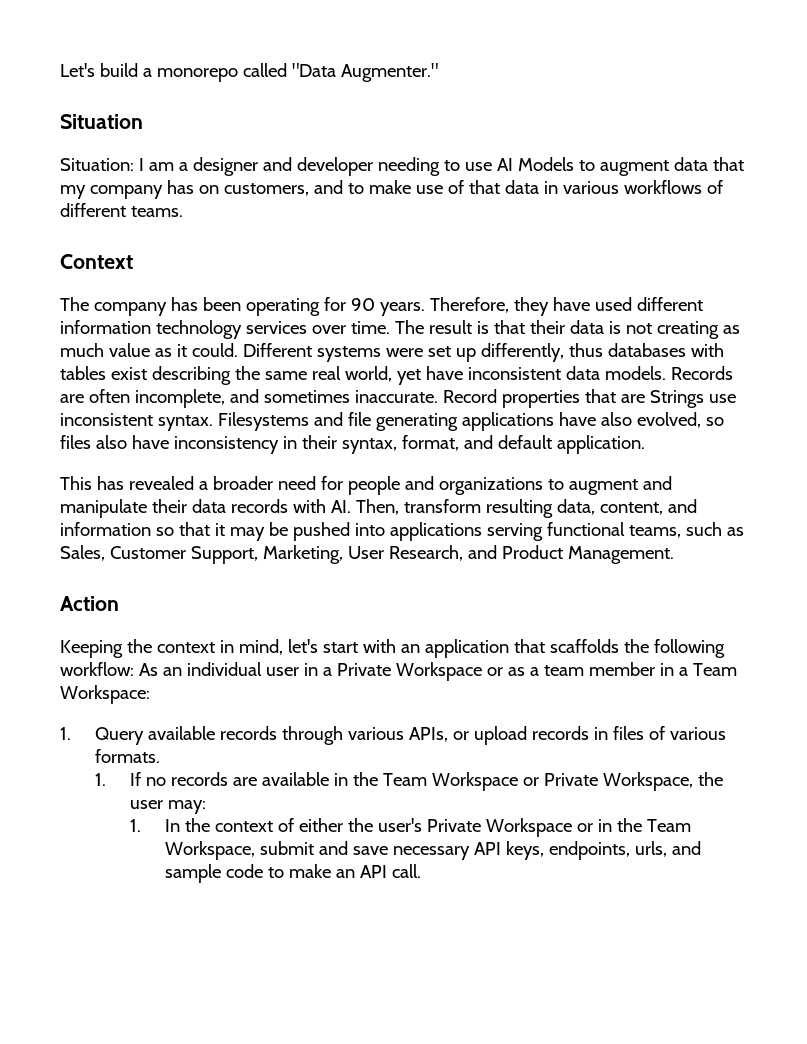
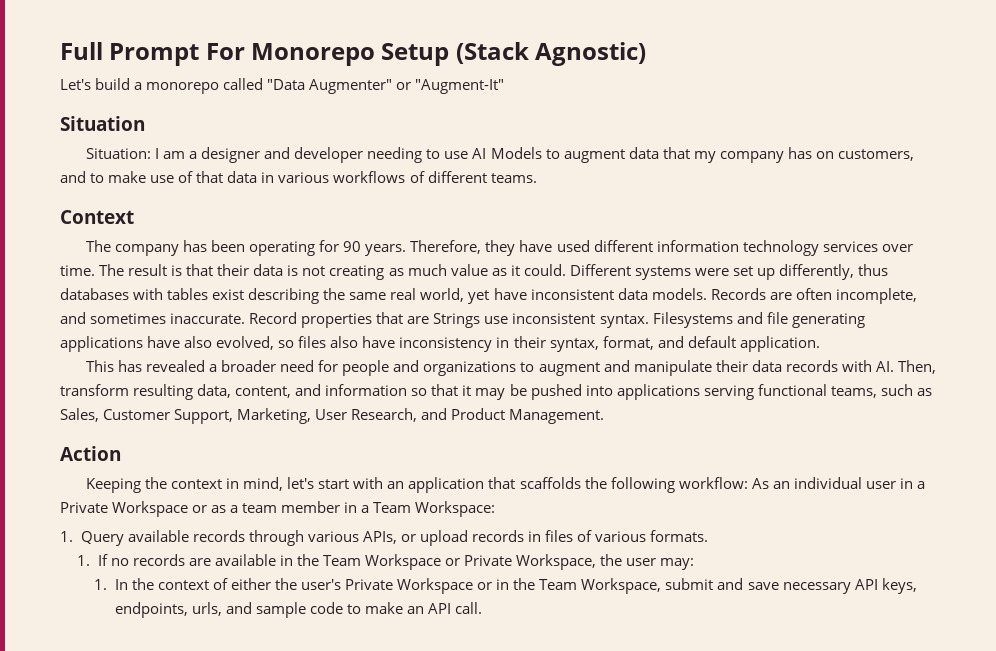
+ Full Prompt For Monorepo Setup (Stack Agnostic)
- Let's build a monorepo called "Data Augmenter."
+ Let's build a monorepo called "Data Augmenter" or "Augment-It"

